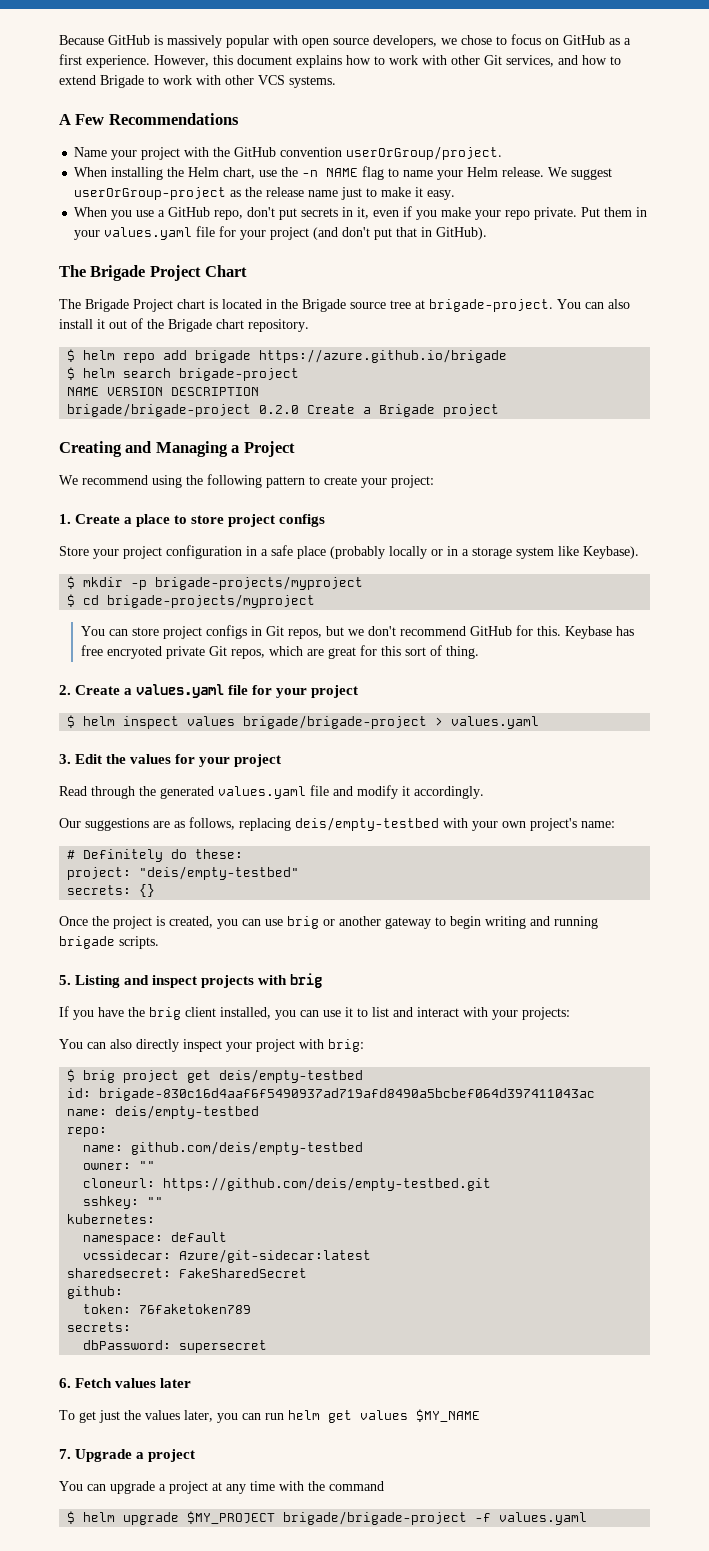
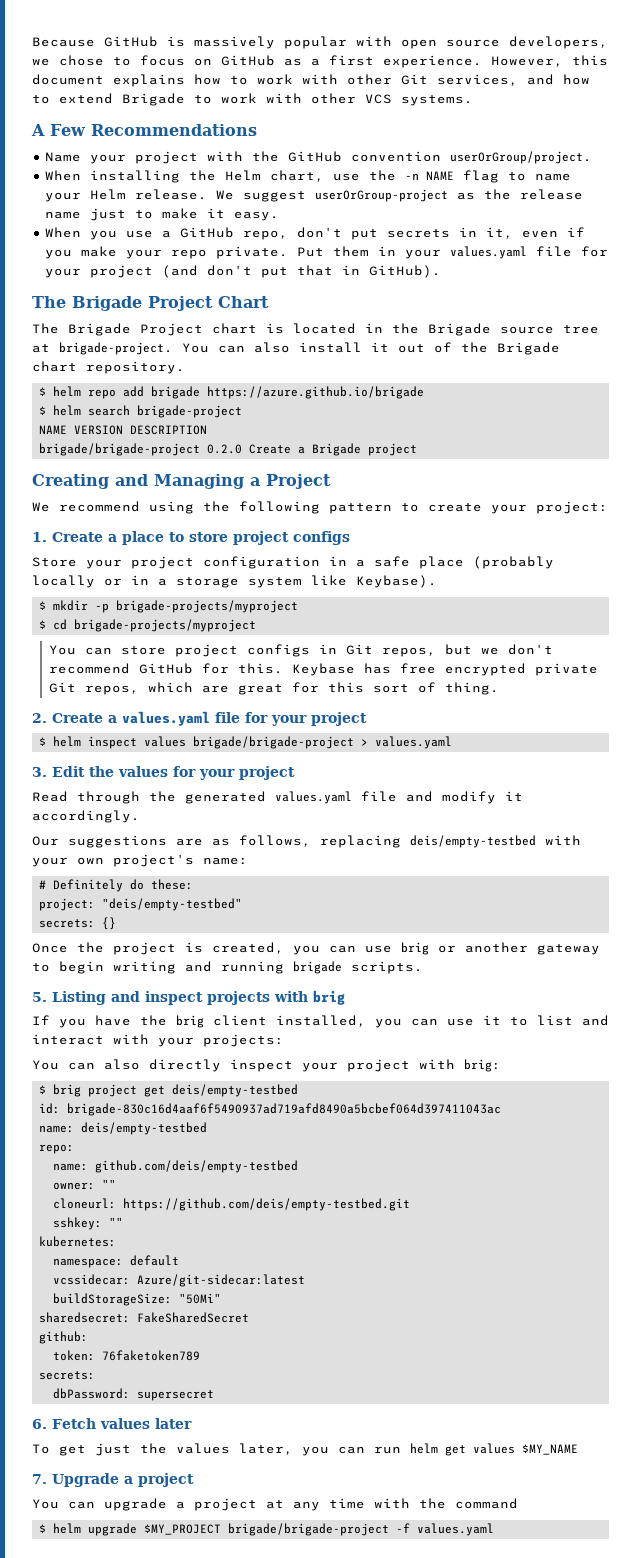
- Keybase has free encryoted private Git repos, which are great for this sort of thing.
+ Keybase has free encrypted private Git repos, which are great for this sort of thing.
+ buildStorageSize: "50Mi"

